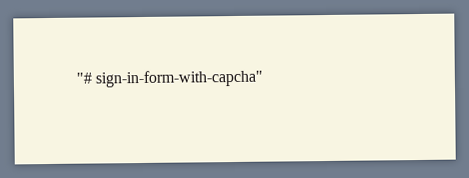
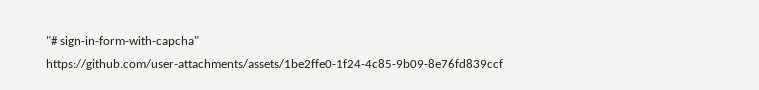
+ https://github.com/user-attachments/assets/1be2ffe0-1f24-4c85-9b09-8e76fd839ccf

